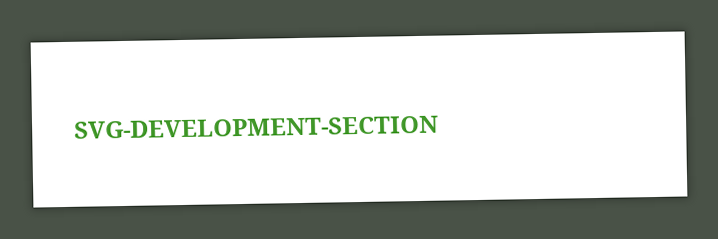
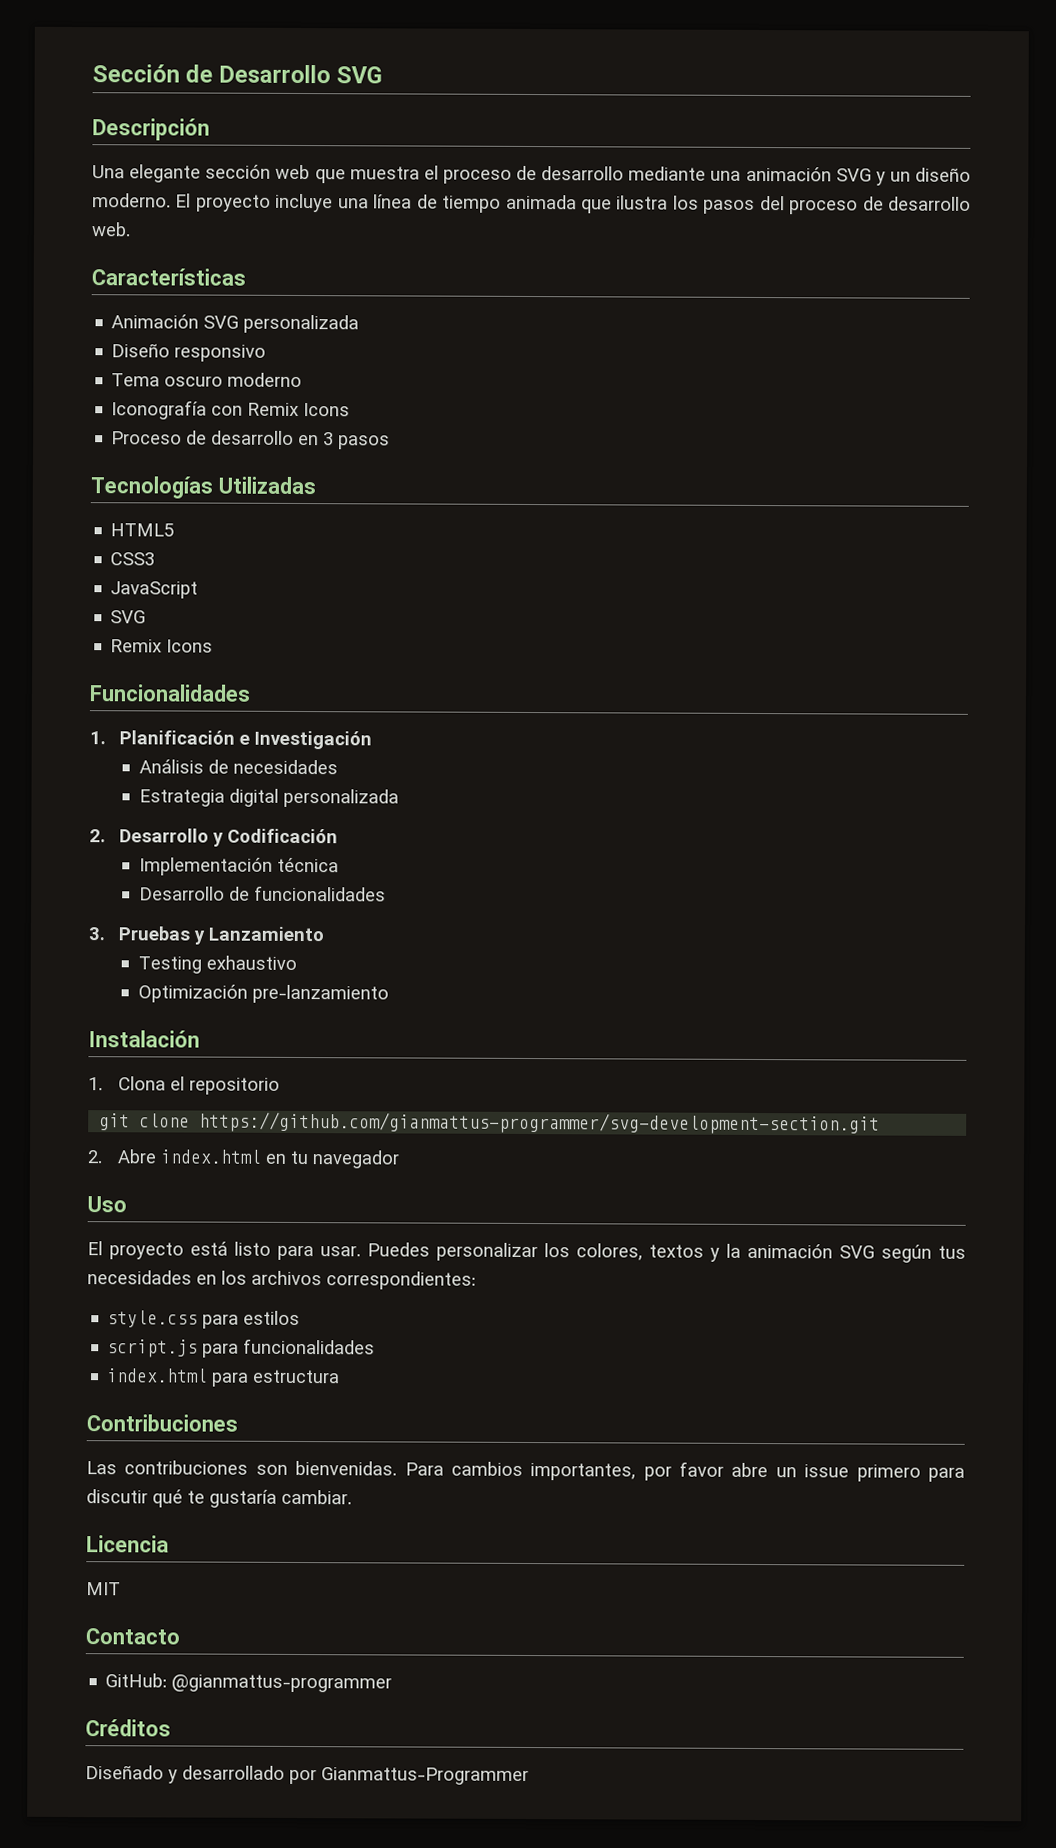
- SVG-DEVELOPMENT-SECTION
+ Sección de Desarrollo SVG
+ Descripción
+ Una elegante sección web que muestra el proceso de desarrollo mediante una animación SVG y un diseño moderno. El proyecto incluye una línea de tiempo animada que ilustra los pasos del proceso de desarrollo web.
+ Características
+ Animación SVG personalizada
+ Diseño responsivo
+ Tema oscuro moderno
+ Iconografía con Remix Icons
+ Proceso de desarrollo en 3 pasos
+ Tecnologías Utilizadas
+ HTML5
+ CSS3
+ JavaScript
+ SVG
+ Remix Icons
+ Funcionalidades
+ 1. Planificación e Investigación
+ Análisis de necesidades
+ Estrategia digital personalizada
+ 2. Desarrollo y Codificación
+ Implementación técnica
+ Desarrollo de funcionalidades
+ 3. Pruebas y Lanzamiento
+ Testing exhaustivo
+ Optimización pre-lanzamiento
+ Instalación
+ 1. Clona el repositorio
+ git clone https://github.com/gianmattus-programmer/svg-development-section.git
+ 2. Abre index.html en tu navegador
+ Uso
+ El proyecto está listo para usar. Puedes personalizar los colores, textos y la animación SVG según tus necesidades en los archivos correspondientes:
+ style.css para estilos
+ script.js para funcionalidades
+ index.html para estructura
+ Contribuciones
+ Las contribuciones son bienvenidas. Para cambios importantes, por favor abre un issue primero para discutir qué te gustaría cambiar.
+ Licencia
+ MIT
+ Contacto
+ GitHub: @gianmattus-programmer
+ Créditos
+ Diseñado y desarrollado por Gianmattus-Programmer

